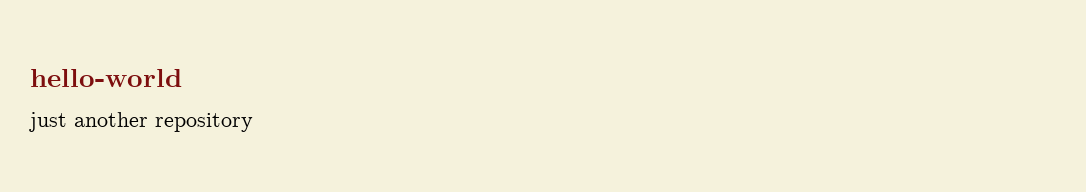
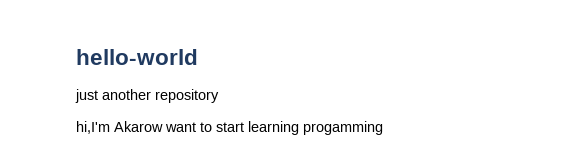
+ hi,I'm Akarow want to start learning progamming

